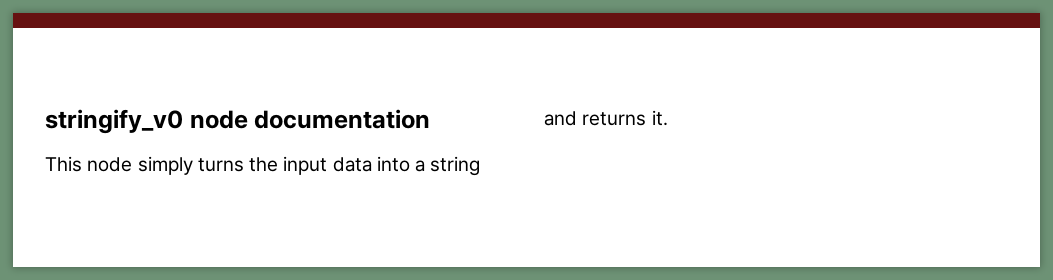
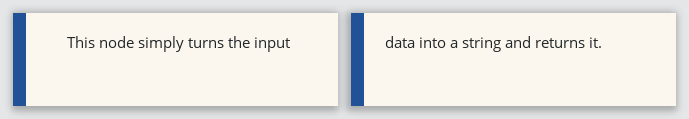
- stringify_v0 node documentation

